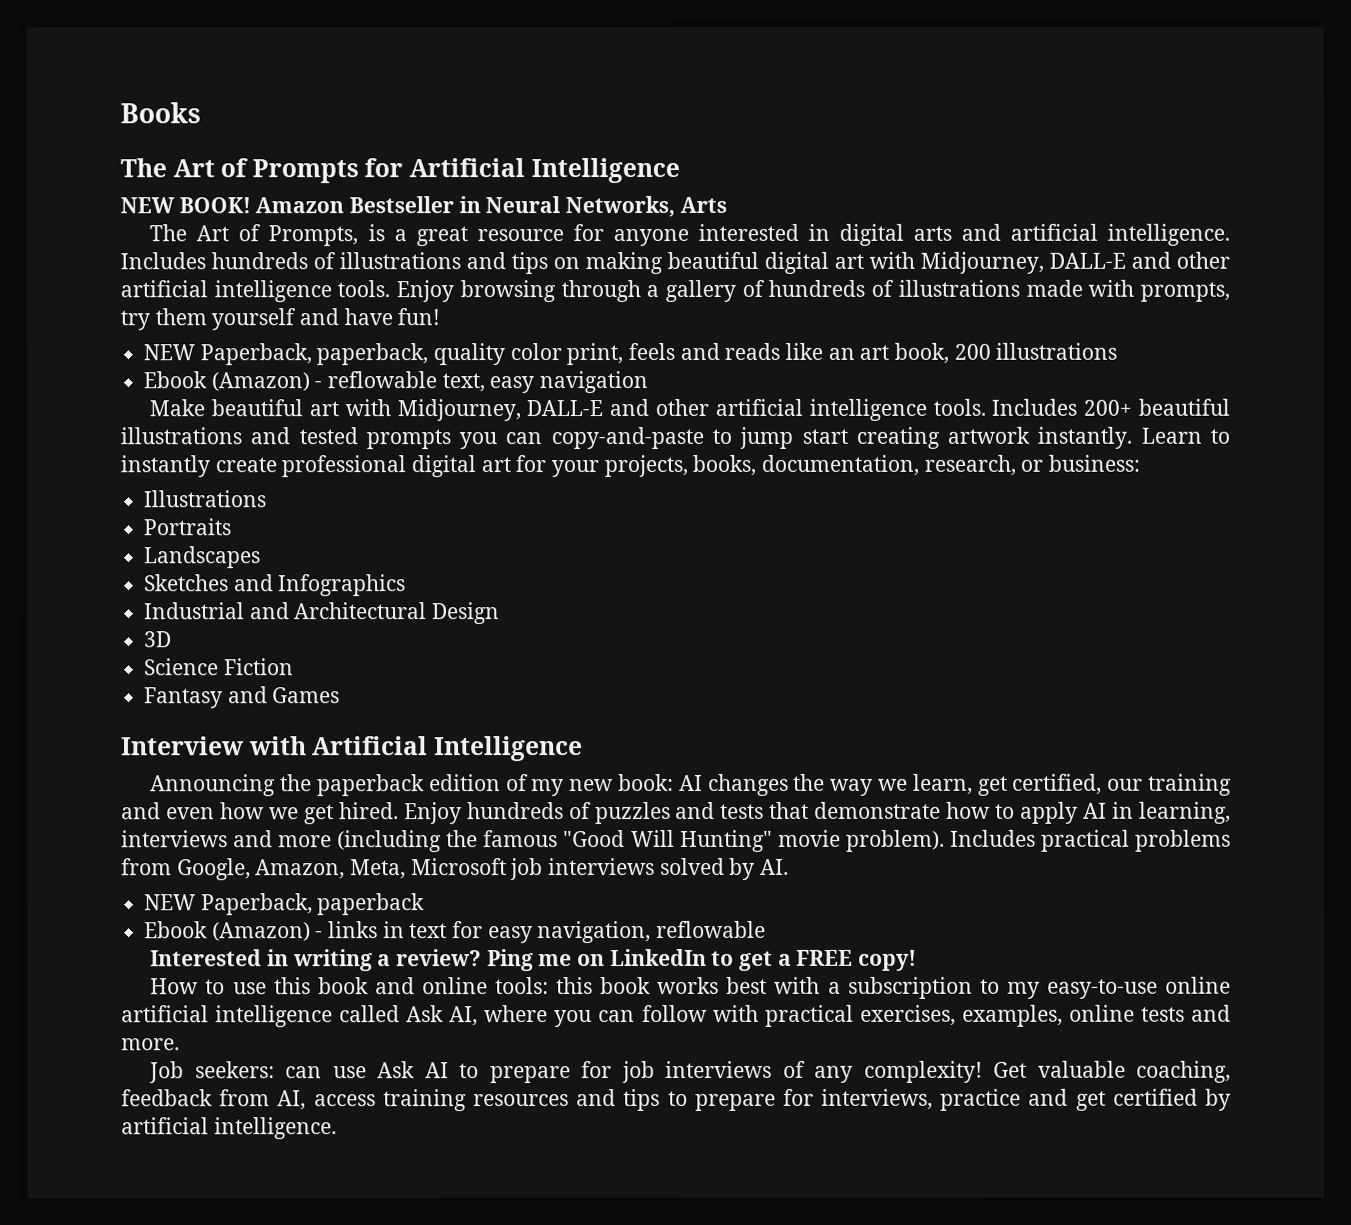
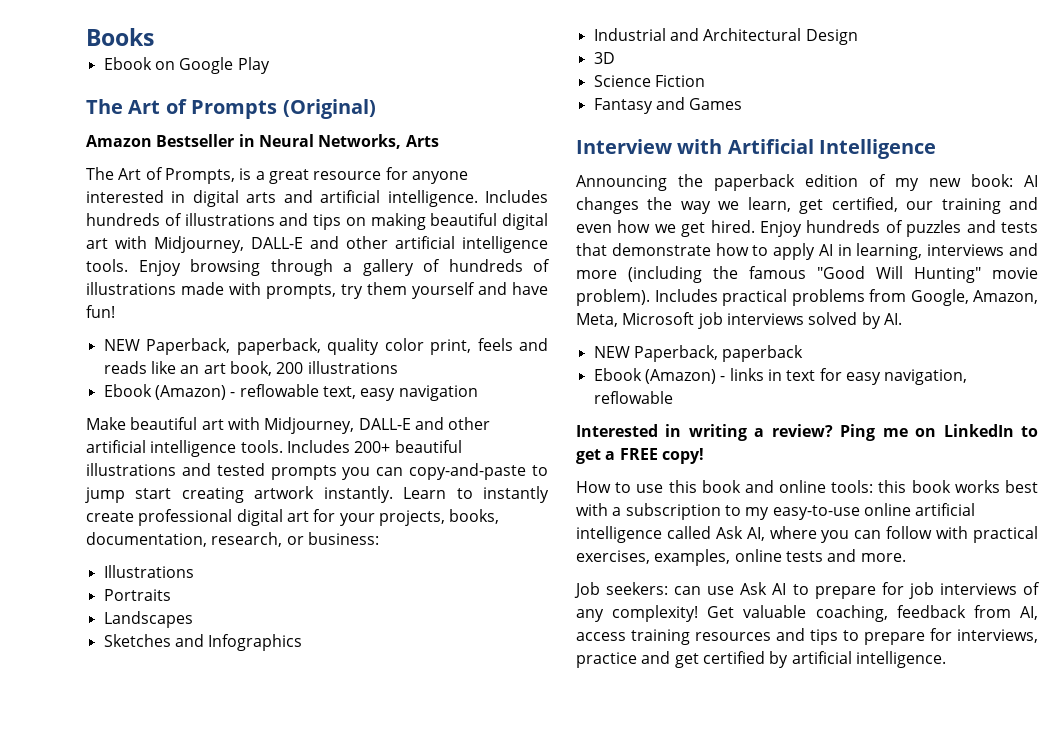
+ Ebook on Google Play
- The Art of Prompts for Artificial Intelligence
- NEW BOOK! Amazon Bestseller in Neural Networks, Arts
+ The Art of Prompts (Original)
+ Amazon Bestseller in Neural Networks, Arts

